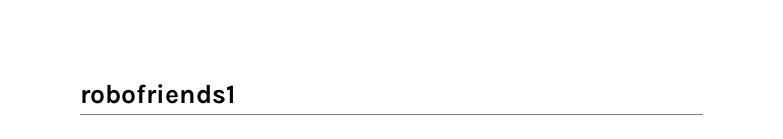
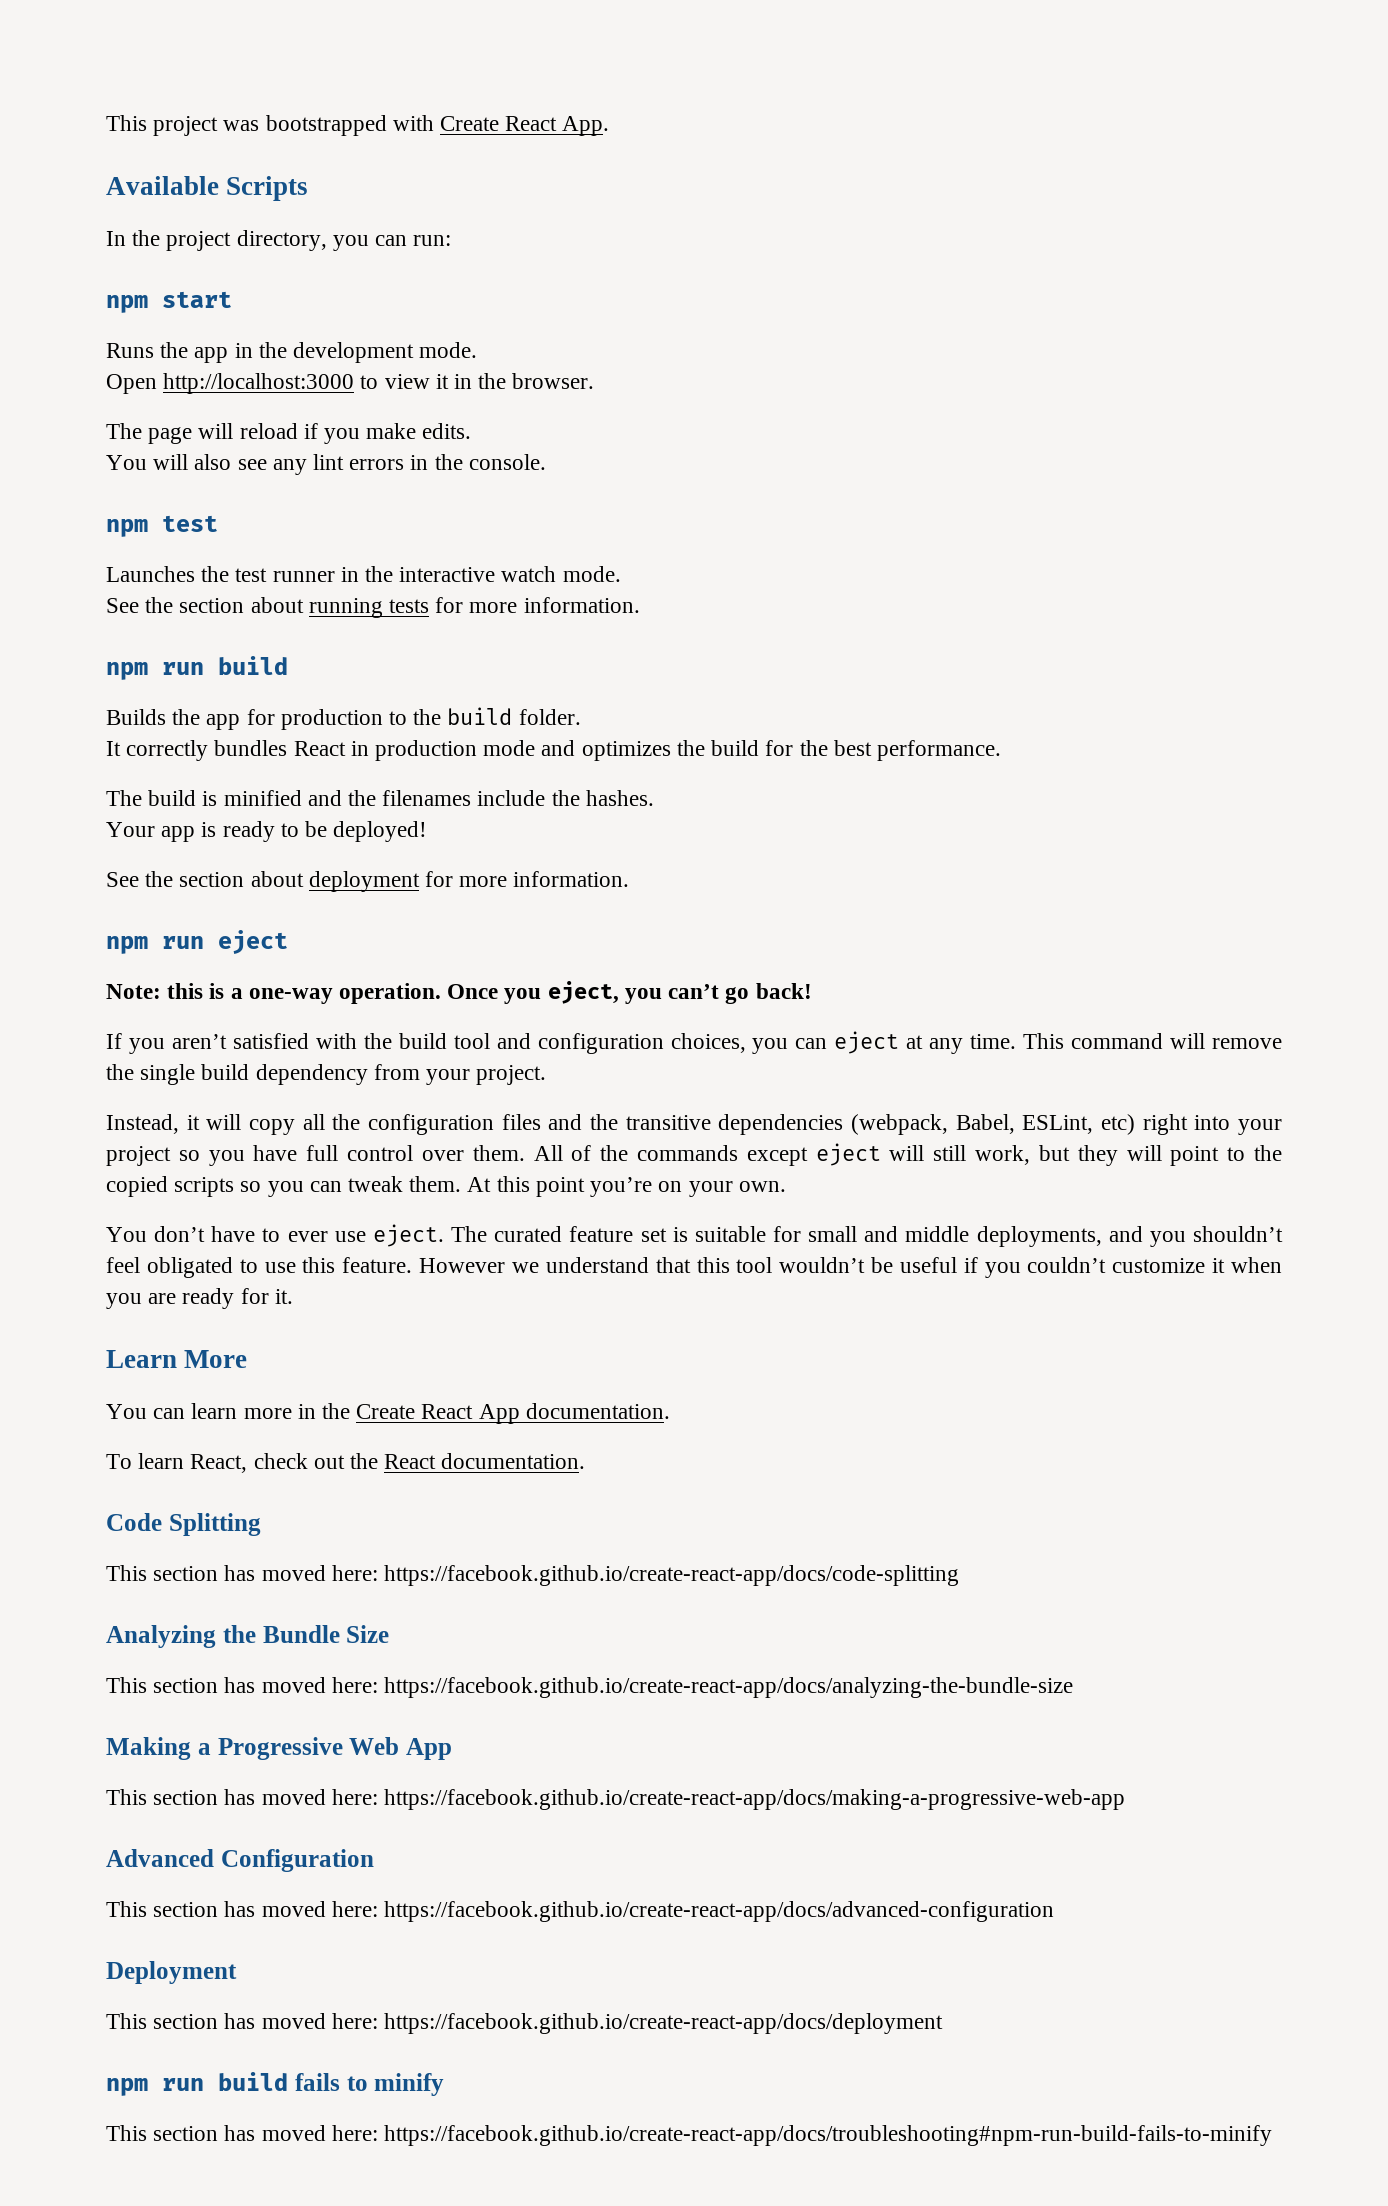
- robofriends1
+ This project was bootstrapped with Create React App.
+ Available Scripts
+ In the project directory, you can run:
+ npm start
+ Runs the app in the development mode.
+ Open http://localhost:3000 to view it in the browser.
+ The page will reload if you make edits.
+ You will also see any lint errors in the console.
+ npm test
+ Launches the test runner in the interactive watch mode.
+ See the section about running tests for more information.
+ npm run build
+ Builds the app for production to the build folder.
+ It correctly bundles React in production mode and optimizes the build for the best performance.
+ The build is minified and the filenames include the hashes.
+ Your app is ready to be deployed!
+ See the section about deployment for more information.
+ npm run eject
+ Note: this is a one-way operation. Once you eject, you can’t go back!
+ If you aren’t satisfied with the build tool and configuration choices, you can eject at any time. This command will remove the single build dependency from your project.
+ Instead, it will copy all the configuration files and the transitive dependencies (webpack, Babel, ESLint, etc) right into your project so you have full control over them. All of the commands except eject will still work, but they will point to the copied scripts so you can tweak them. At this point you’re on your own.
+ You don’t have to ever use eject. The curated feature set is suitable for small and middle deployments, and you shouldn’t feel obligated to use this feature. However we understand that this tool wouldn’t be useful if you couldn’t customize it when you are ready for it.
+ Learn More
+ You can learn more in the Create React App documentation.
+ To learn React, check out the React documentation.
+ Code Splitting
+ This section has moved here: https://facebook.github.io/create-react-app/docs/code-splitting
+ Analyzing the Bundle Size
+ This section has moved here: https://facebook.github.io/create-react-app/docs/analyzing-the-bundle-size
+ Making a Progressive Web App
+ This section has moved here: https://facebook.github.io/create-react-app/docs/making-a-progressive-web-app
+ Advanced Configuration
+ This section has moved here: https://facebook.github.io/create-react-app/docs/advanced-configuration
+ Deployment
+ This section has moved here: https://facebook.github.io/create-react-app/docs/deployment
+ npm run build fails to minify
+ This section has moved here: https://facebook.github.io/create-react-app/docs/troubleshooting#npm-run-build-fails-to-minify

